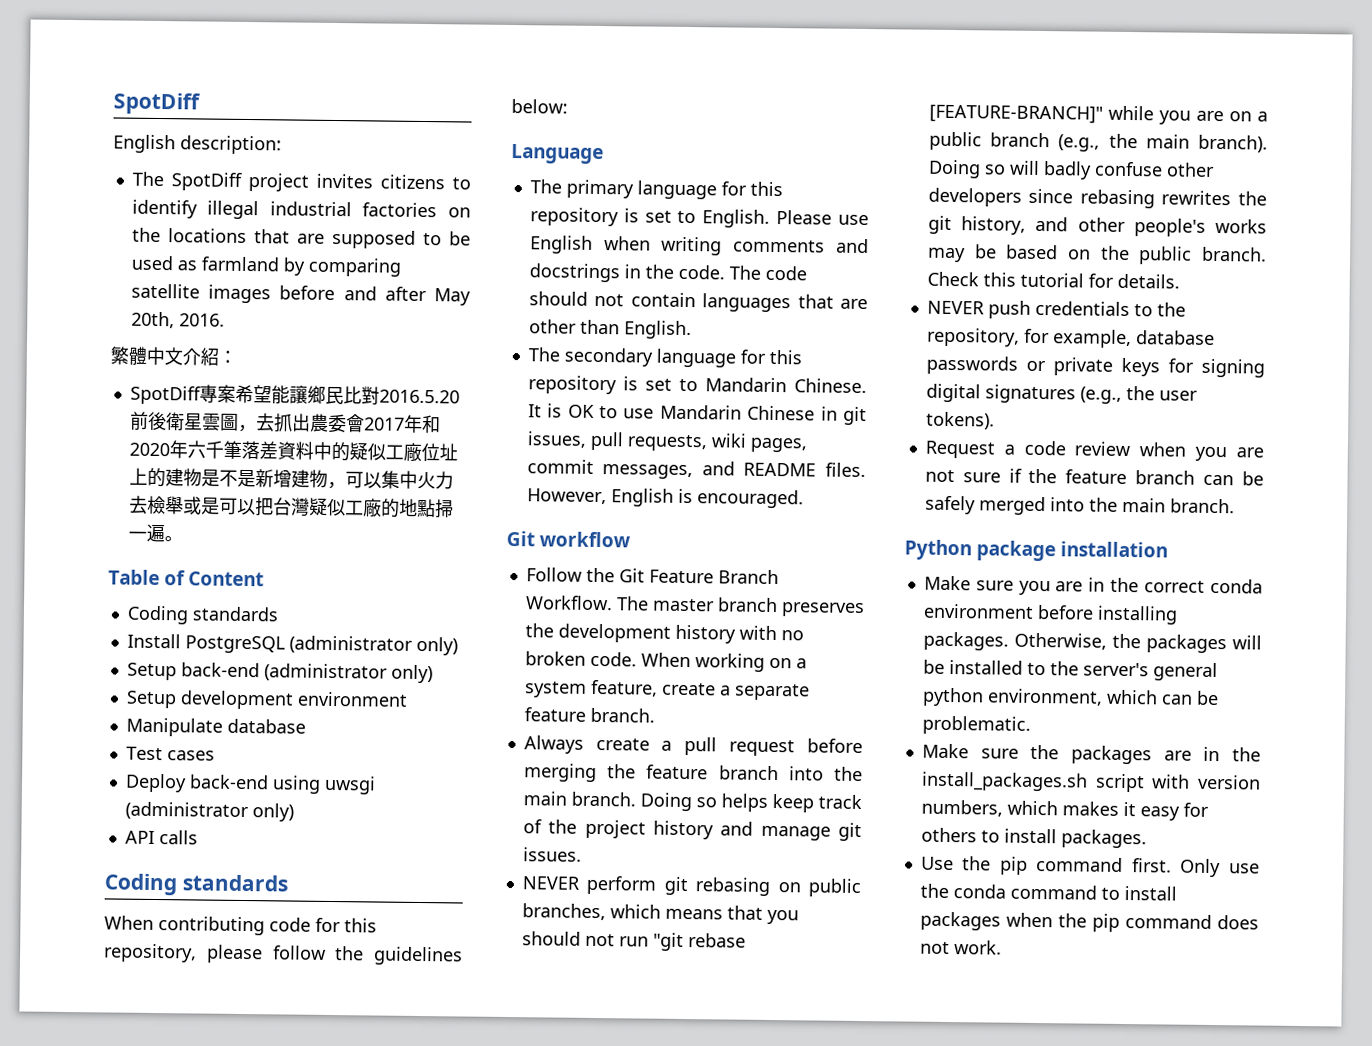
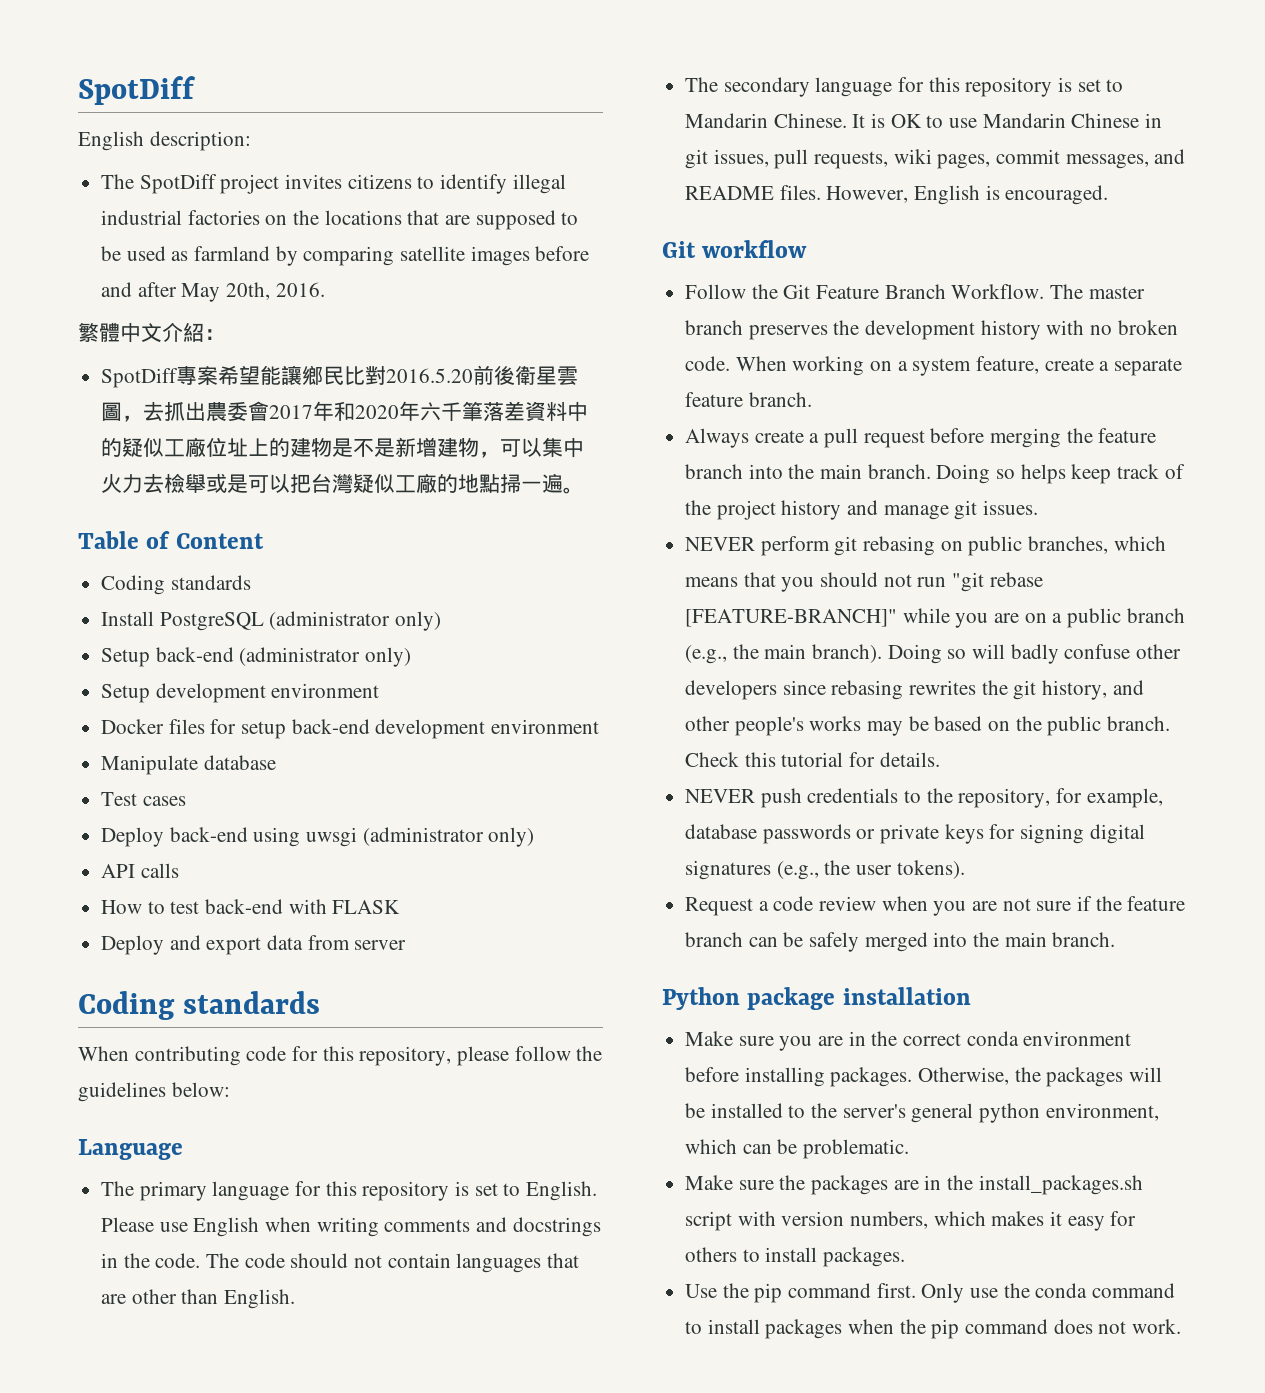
+ Docker files for setup back-end development environment
+ How to test back-end with FLASK
+ Deploy and export data from server

